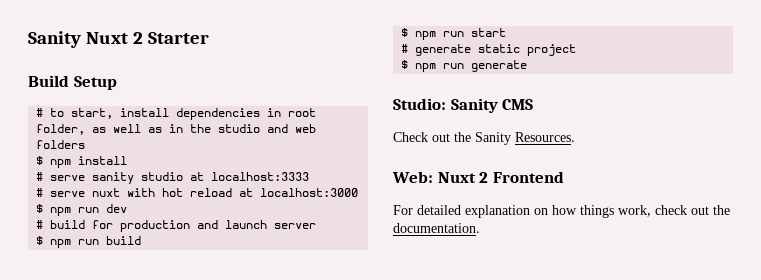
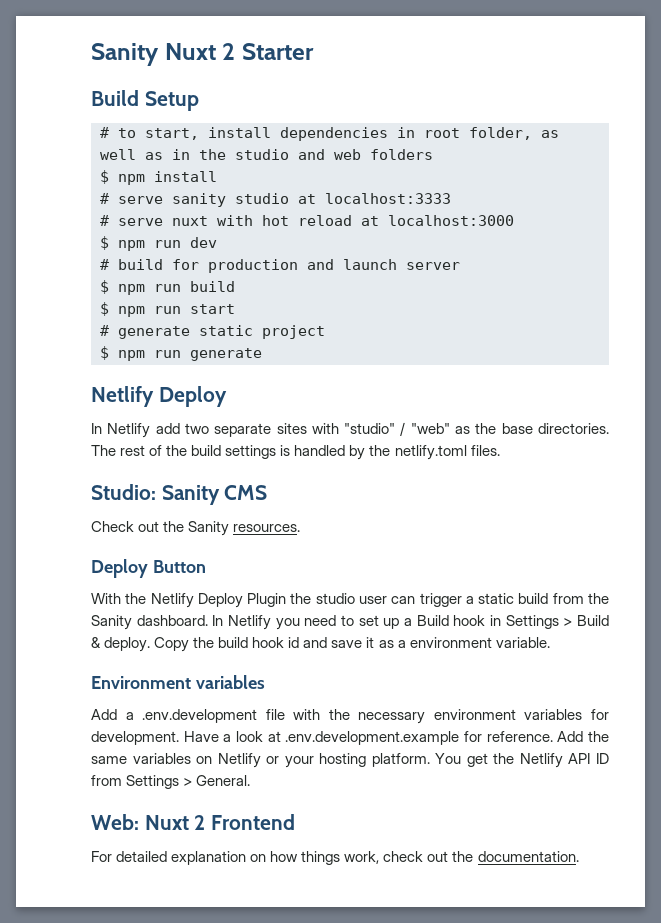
  $ npm run generate
+ Netlify Deploy
+ In Netlify add two separate sites with "studio" / "web" as the base directories. The rest of the build settings is handled by the netlify.toml files.
- Check out the Sanity Resources.
+ Check out the Sanity resources.
+ Deploy Button
+ With the Netlify Deploy Plugin the studio user can trigger a static build from the Sanity dashboard. In Netlify you need to set up a Build hook in Settings > Build & deploy. Copy the build hook id and save it as a environment variable.
+ Environment variables
+ Add a .env.development file with the necessary environment variables for development. Have a look at .env.development.example for reference. Add the same variables on Netlify or your hosting platform. You get the Netlify API ID from Settings > General.

